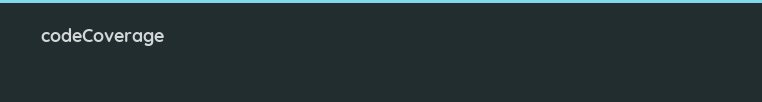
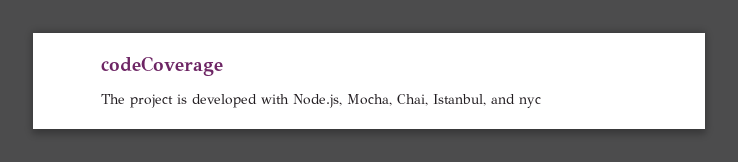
+ The project is developed with Node.js, Mocha, Chai, Istanbul, and nyc

